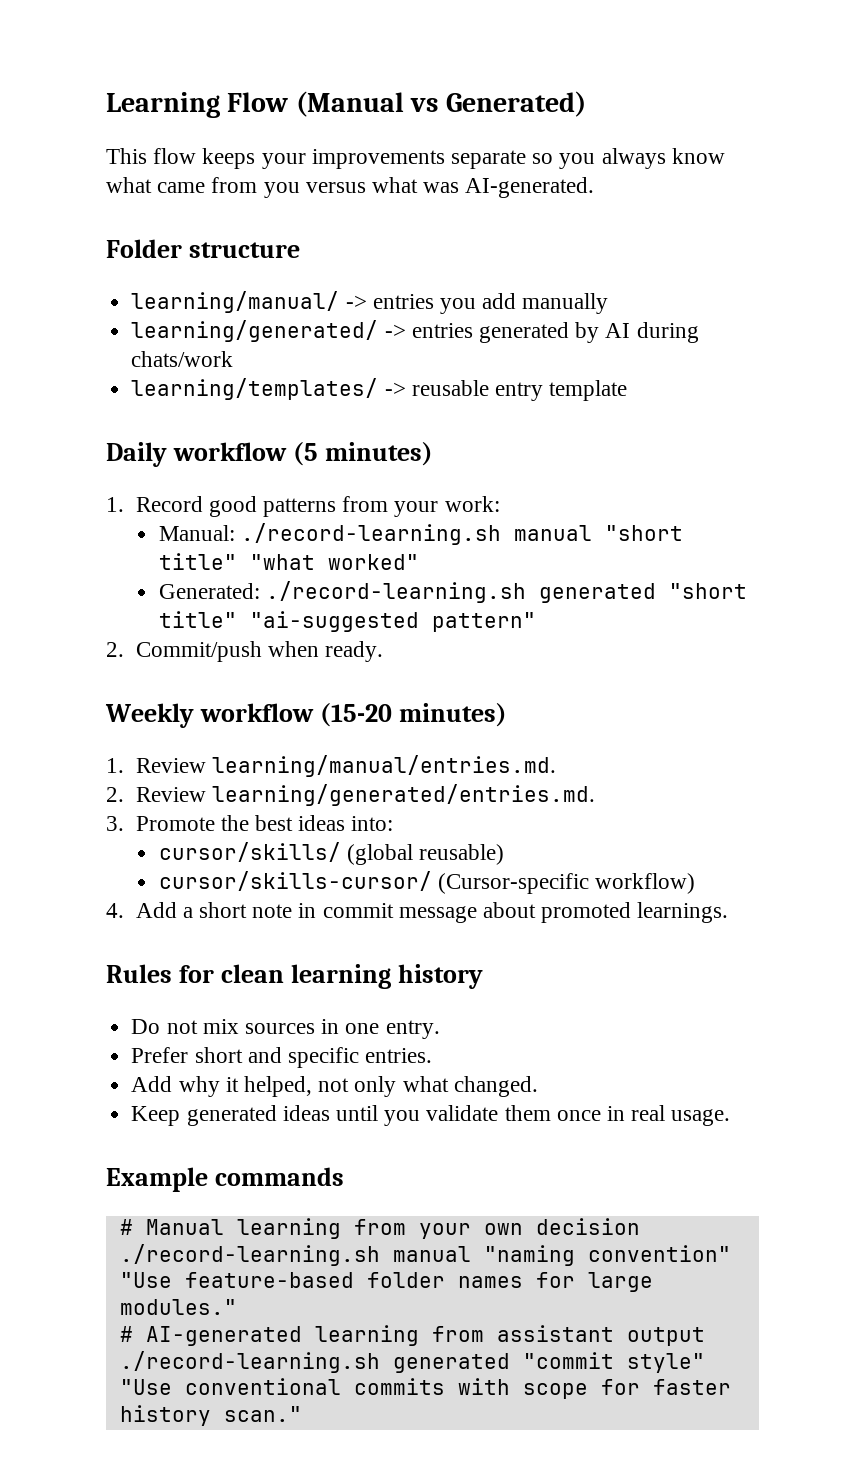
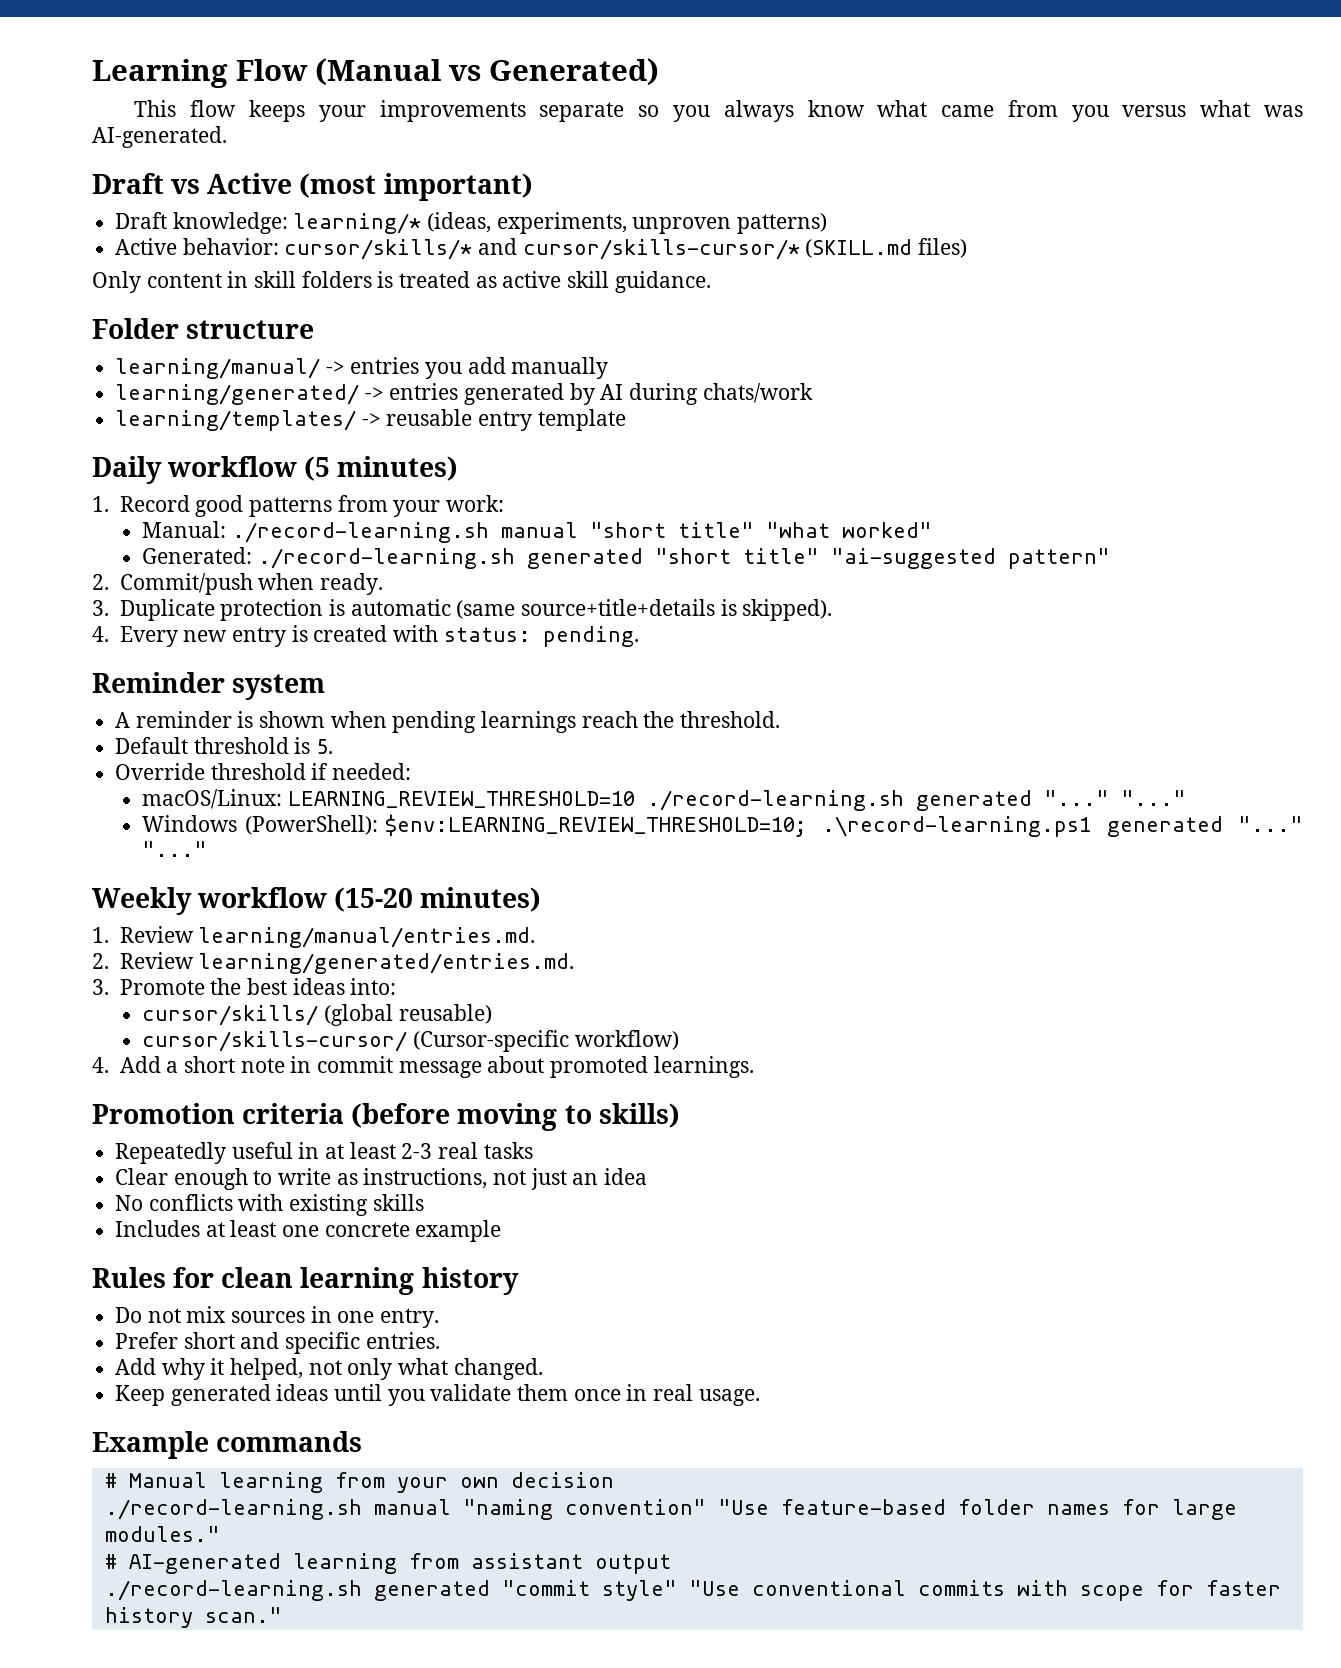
+ Draft vs Active (most important)
+ Draft knowledge: learning/* (ideas, experiments, unproven patterns)
+ Active behavior: cursor/skills/* and cursor/skills-cursor/* (SKILL.md files)
+ Only content in skill folders is treated as active skill guidance.
+ 3. Duplicate protection is automatic (same source+title+details is skipped).
+ 4. Every new entry is created with status: pending.
+ Reminder system
+ A reminder is shown when pending learnings reach the threshold.
+ Default threshold is 5.
+ Override threshold if needed:
+ macOS/Linux: LEARNING_REVIEW_THRESHOLD=10 ./record-learning.sh generated "..." "..."
+ Windows (PowerShell): $env:LEARNING_REVIEW_THRESHOLD=10; .\record-learning.ps1 generated "..." "..."
+ Promotion criteria (before moving to skills)
+ Repeatedly useful in at least 2-3 real tasks
+ Clear enough to write as instructions, not just an idea
+ No conflicts with existing skills
+ Includes at least one concrete example

